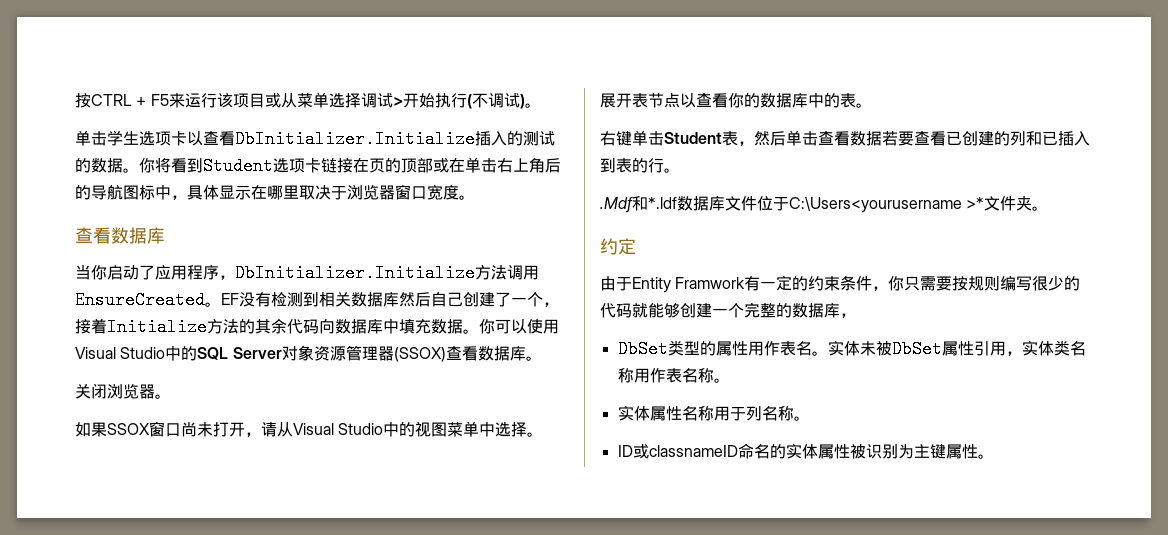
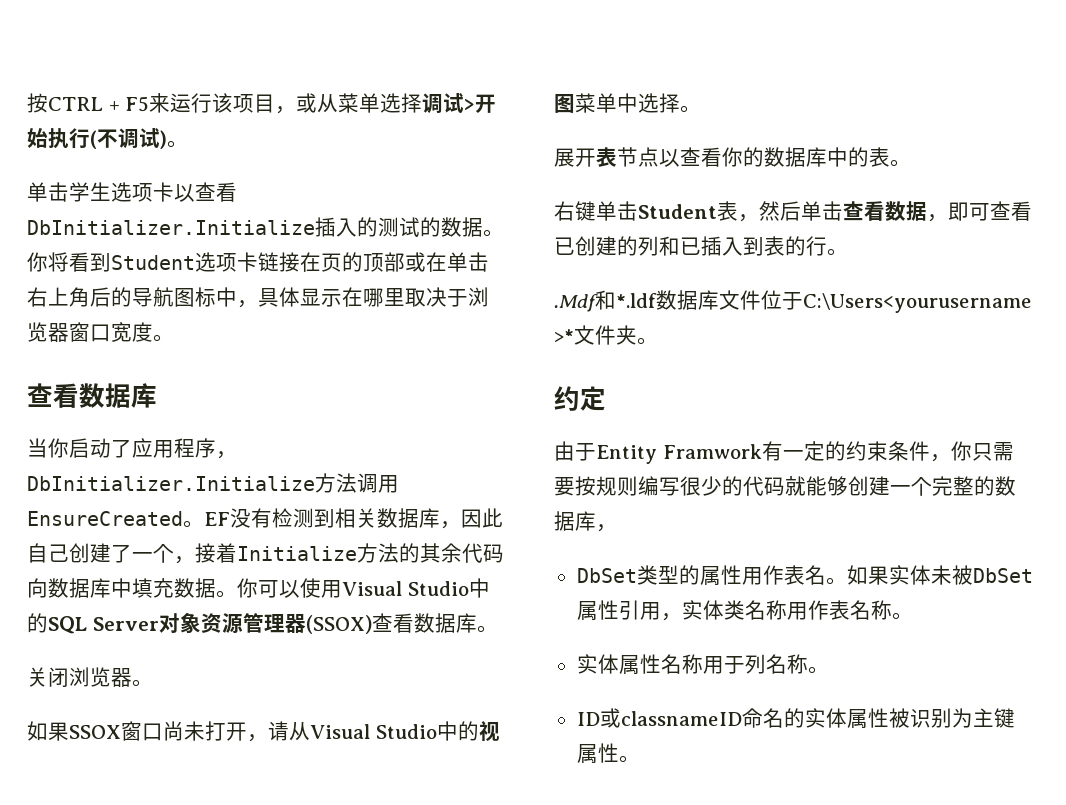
- 按CTRL + F5来运行该项目或从菜单选择调试>开始执行(不调试)。
+ 按CTRL + F5来运行该项目，或从菜单选择调试>开始执行(不调试)。
- EF没有检测到相关数据库然后自己创建了一个，接着Initialize方法的其余代码向数据库中填充数据。
+ EF没有检测到相关数据库，因此自己创建了一个，接着Initialize方法的其余代码向数据库中填充数据。
- 右键单击Student表，然后单击查看数据若要查看已创建的列和已插入到表的行。
+ 右键单击Student表，然后单击查看数据，即可查看已创建的列和已插入到表的行。
- 实体未被DbSet属性引用，实体类名称用作表名称。
+ 如果实体未被DbSet属性引用，实体类名称用作表名称。

